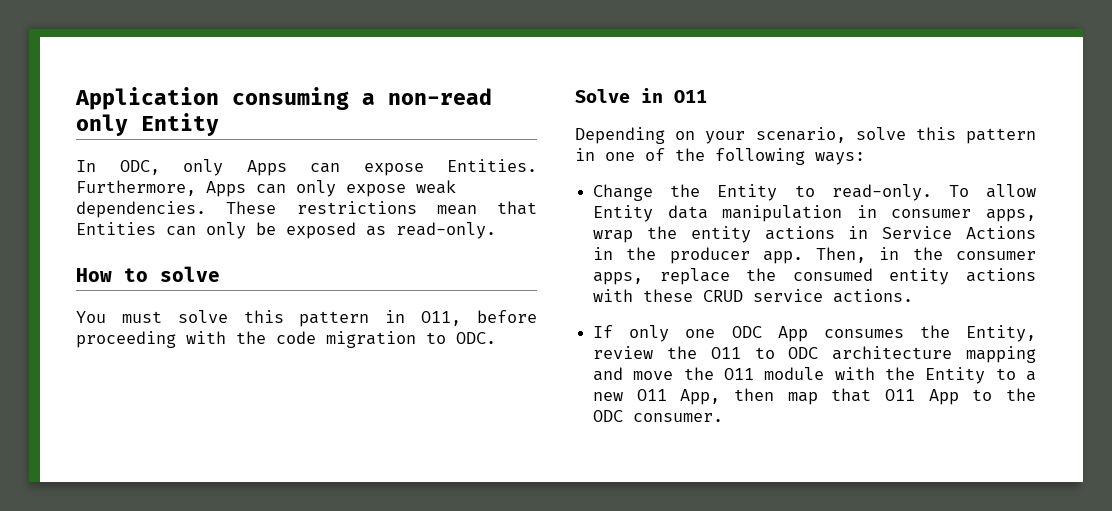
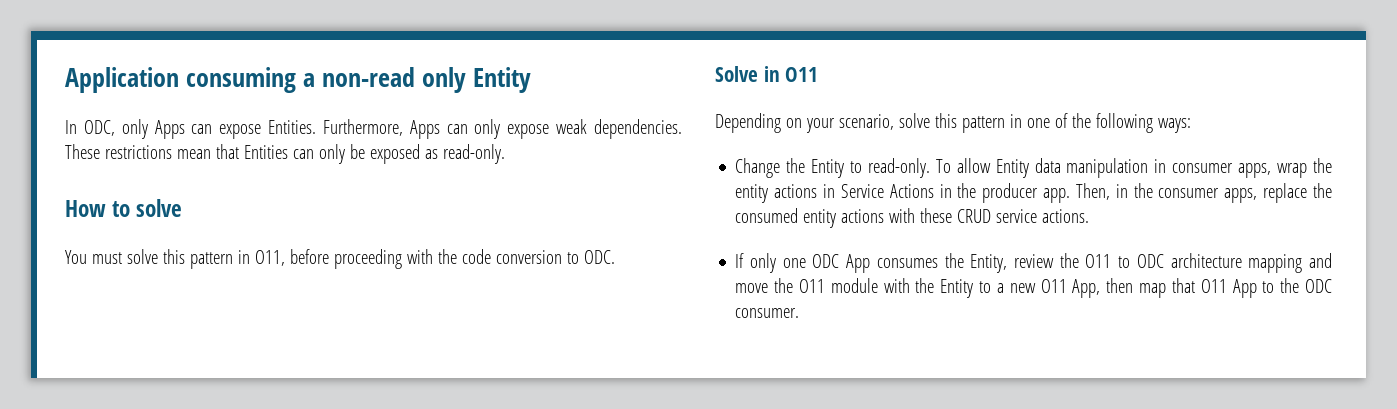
- You must solve this pattern in O11, before proceeding with the code migration to ODC.
+ You must solve this pattern in O11, before proceeding with the code conversion to ODC.

